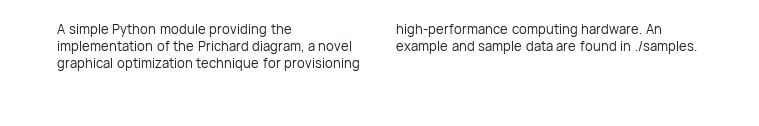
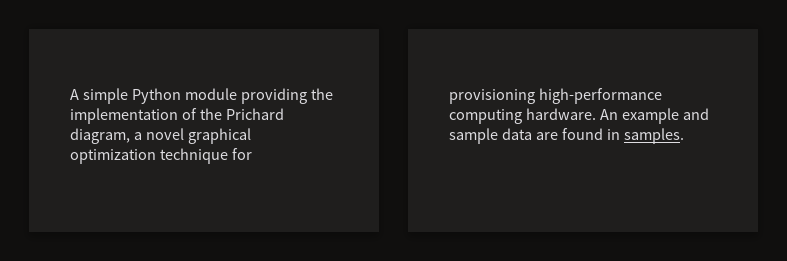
- An example and sample data are found in ./samples.
+ An example and sample data are found in samples.

